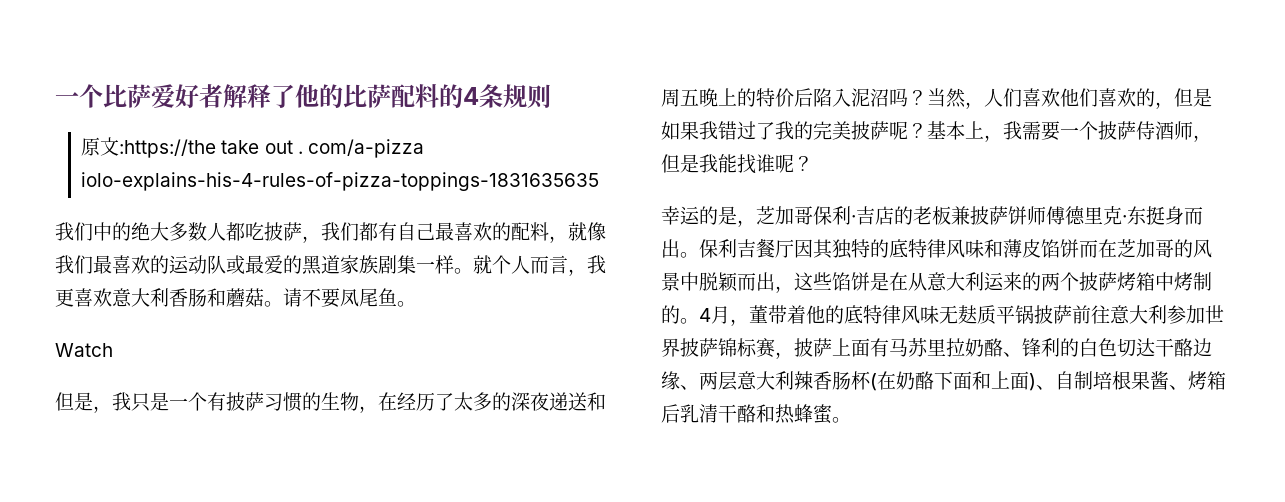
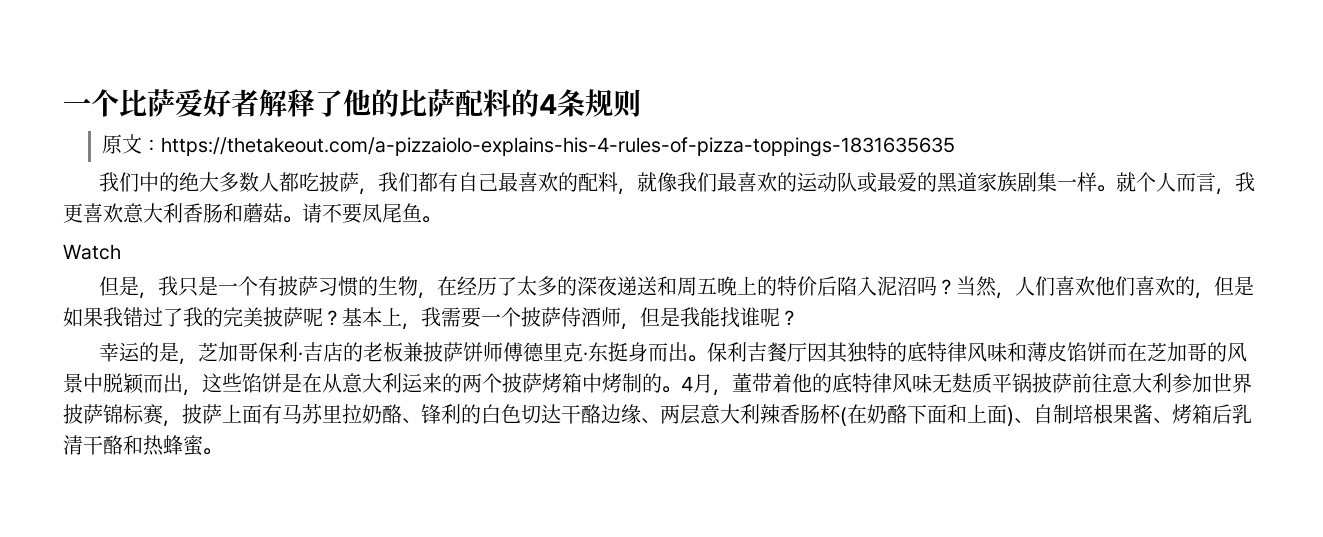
- 原文:https://the take out . com/a-pizza iolo-explains-his-4-rules-of-pizza-toppings-1831635635
+ 原文：https://thetakeout.com/a-pizzaiolo-explains-his-4-rules-of-pizza-toppings-1831635635

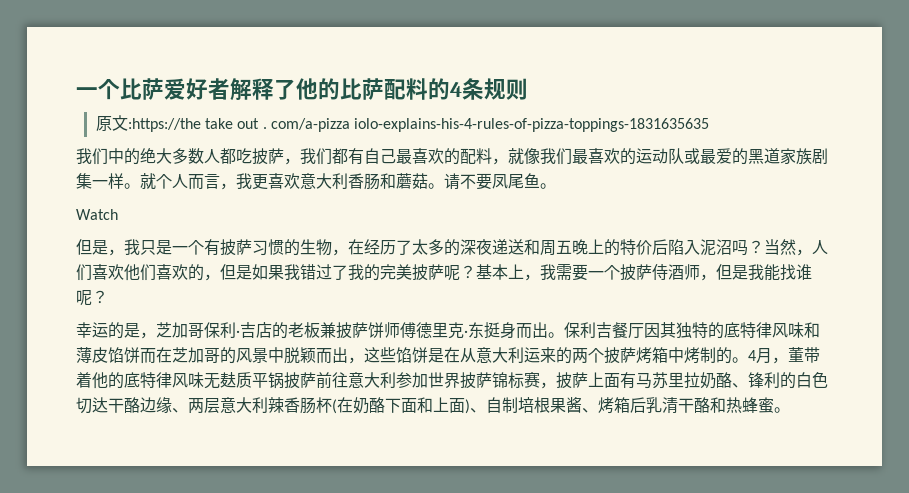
- 原文：https://thetakeout.com/a-pizzaiolo-explains-his-4-rules-of-pizza-toppings-1831635635
+ 原文:https://the take out . com/a-pizza iolo-explains-his-4-rules-of-pizza-toppings-1831635635

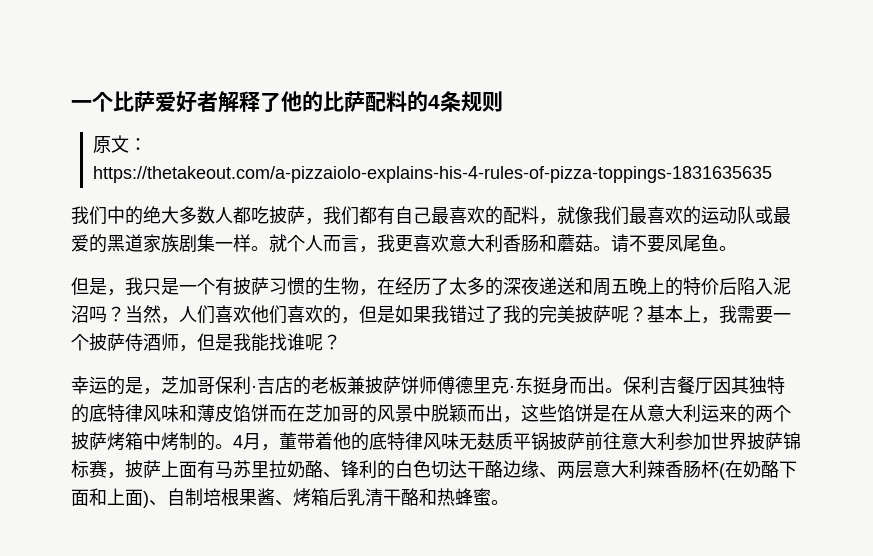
- 原文:https://the take out . com/a-pizza iolo-explains-his-4-rules-of-pizza-toppings-1831635635
+ 原文：https://thetakeout.com/a-pizzaiolo-explains-his-4-rules-of-pizza-toppings-1831635635
- Watch

